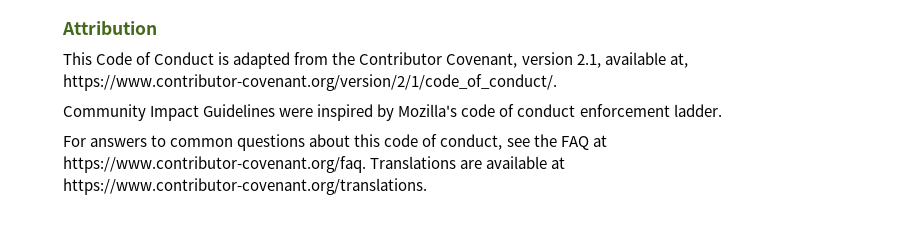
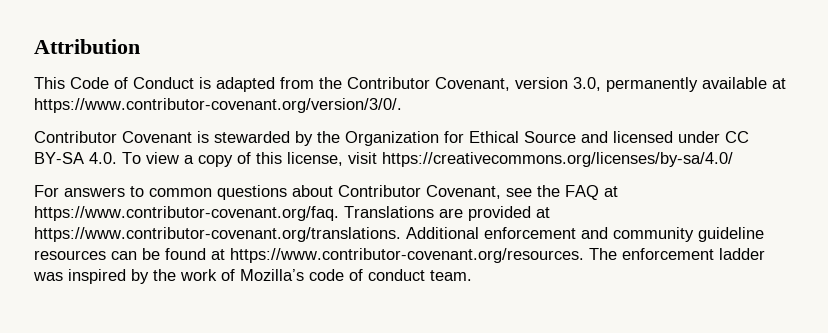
- This Code of Conduct is adapted from the Contributor Covenant, version 2.1, available at, https://www.contributor-covenant.org/version/2/1/code_of_conduct/.
- Community Impact Guidelines were inspired by Mozilla's code of conduct enforcement ladder.
+ This Code of Conduct is adapted from the Contributor Covenant, version 3.0, permanently available at https://www.contributor-covenant.org/version/3/0/.
+ Contributor Covenant is stewarded by the Organization for Ethical Source and licensed under CC BY-SA 4.0. To view a copy of this license, visit https://creativecommons.org/licenses/by-sa/4.0/
- For answers to common questions about this code of conduct, see the FAQ at https://www.contributor-covenant.org/faq. Translations are available at https://www.contributor-covenant.org/translations.
+ For answers to common questions about Contributor Covenant, see the FAQ at https://www.contributor-covenant.org/faq. Translations are provided at https://www.contributor-covenant.org/translations. Additional enforcement and community guideline resources can be found at https://www.contributor-covenant.org/resources. The enforcement ladder was inspired by the work of Mozilla’s code of conduct team.

